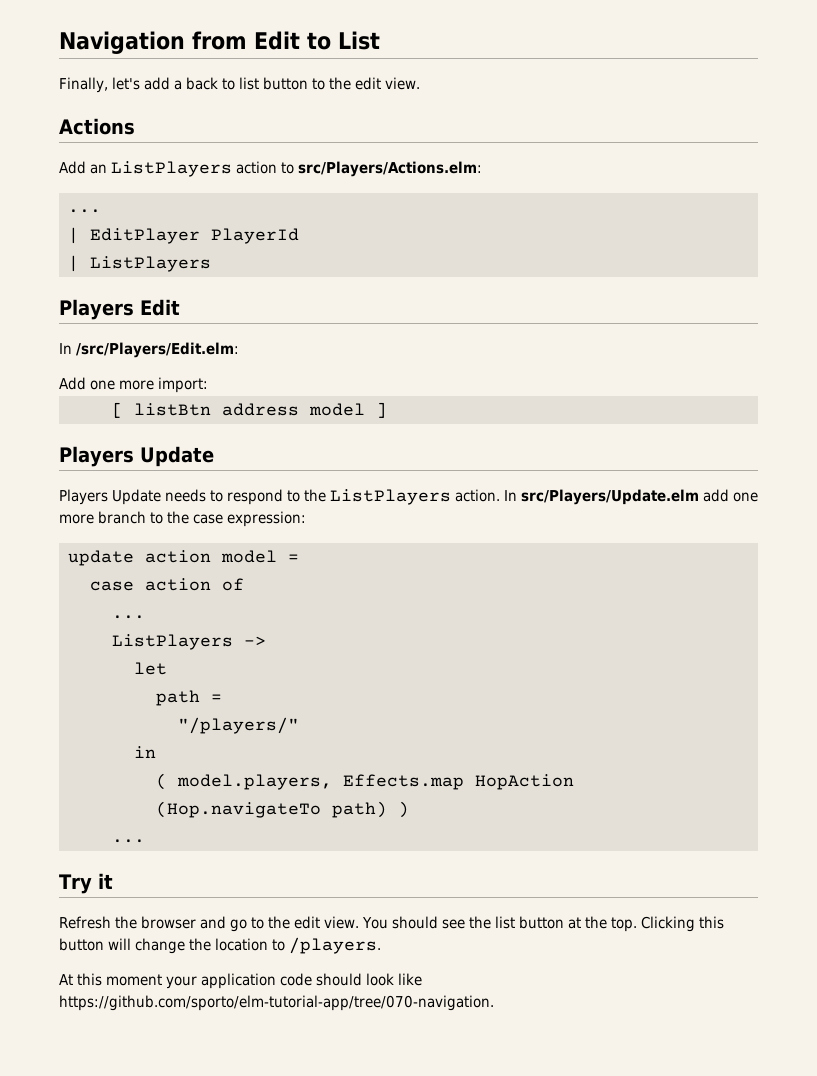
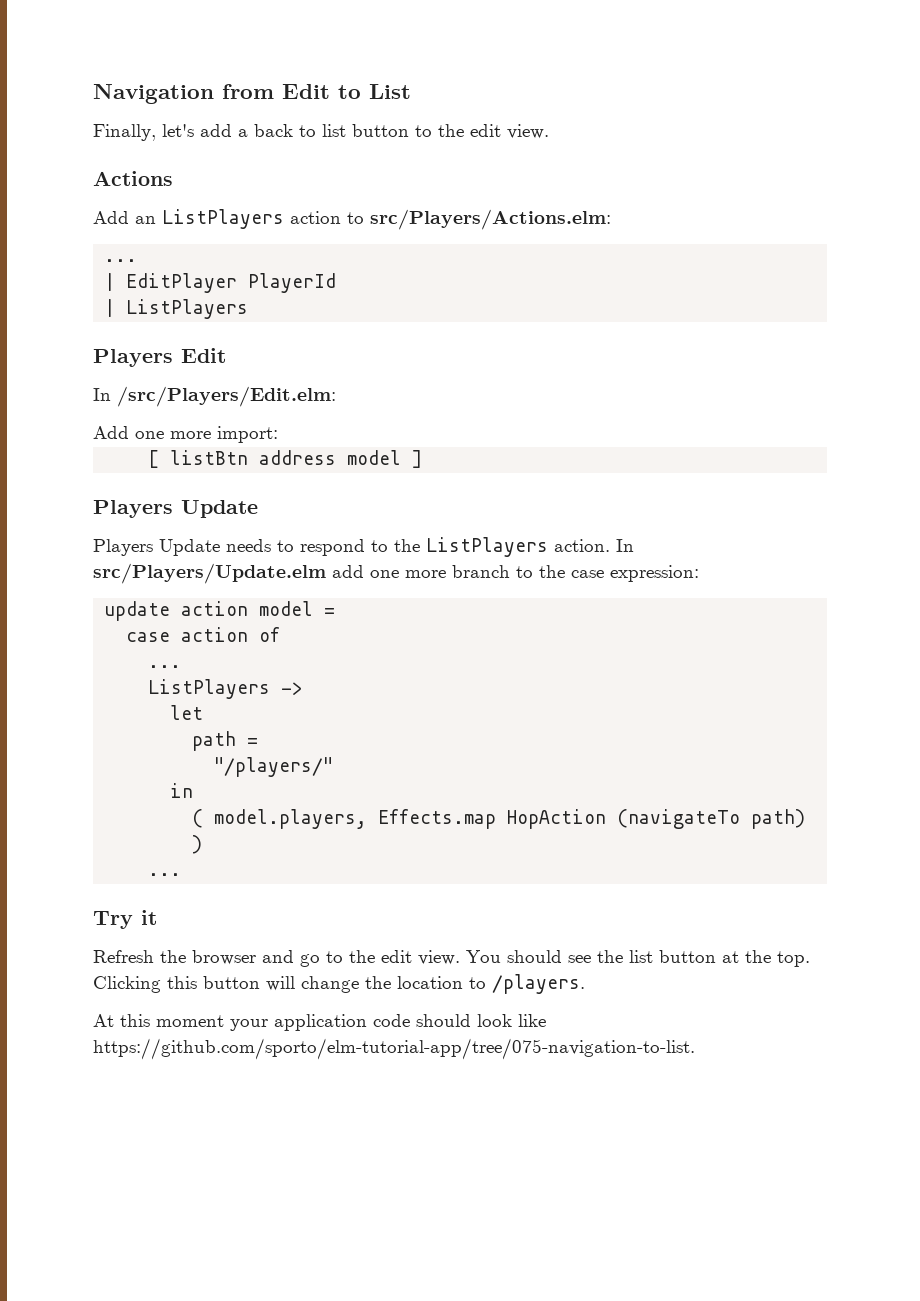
- ( model.players, Effects.map HopAction (Hop.navigateTo path) )
+ ( model.players, Effects.map HopAction (navigateTo path) )
- At this moment your application code should look like https://github.com/sporto/elm-tutorial-app/tree/070-navigation.
+ At this moment your application code should look like https://github.com/sporto/elm-tutorial-app/tree/075-navigation-to-list.

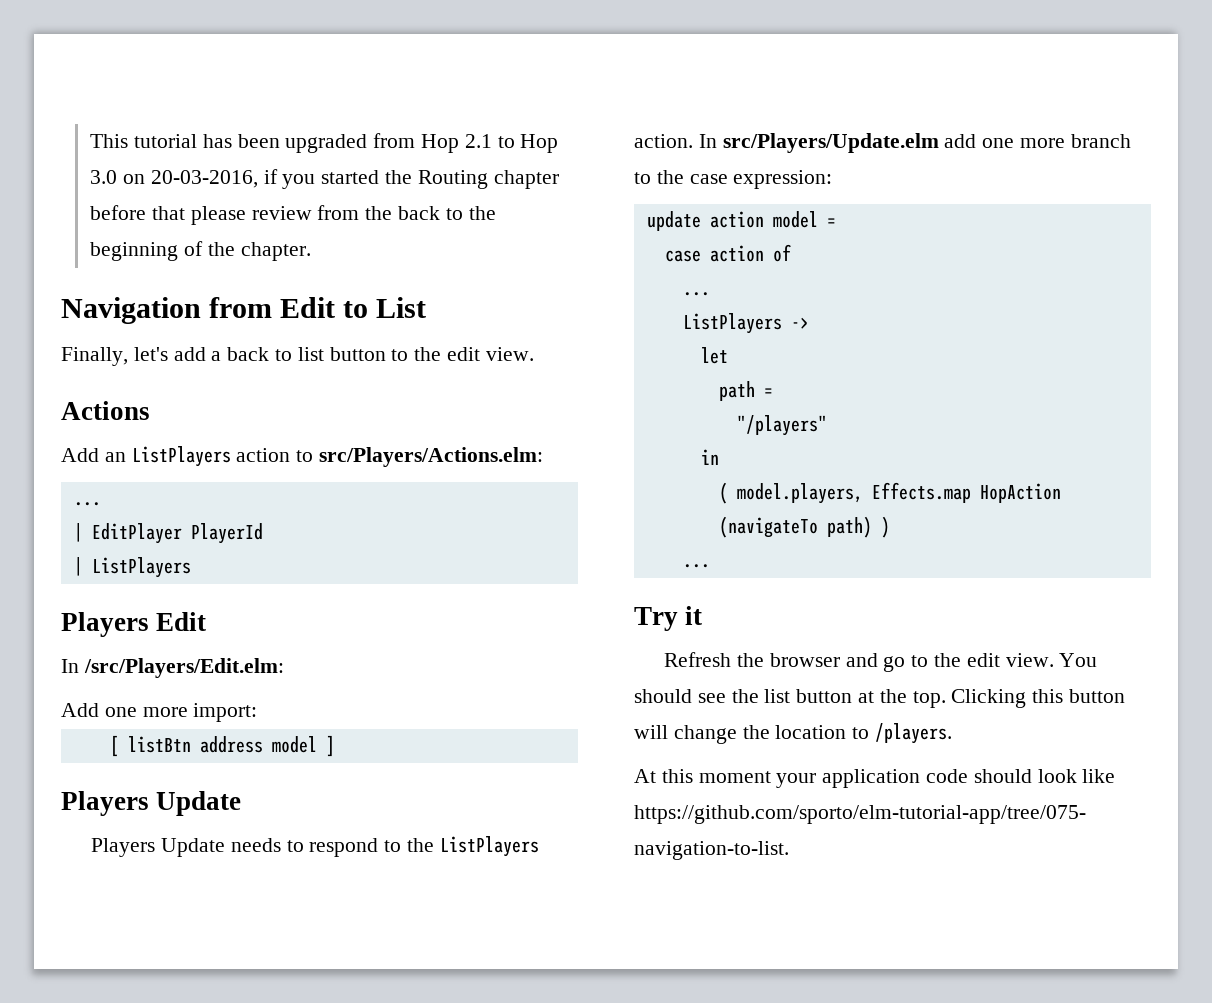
+ This tutorial has been upgraded from Hop 2.1 to Hop 3.0 on 20-03-2016, if you started the Routing chapter before that please review from the back to the beginning of the chapter.
- "/players/"
+ "/players"

